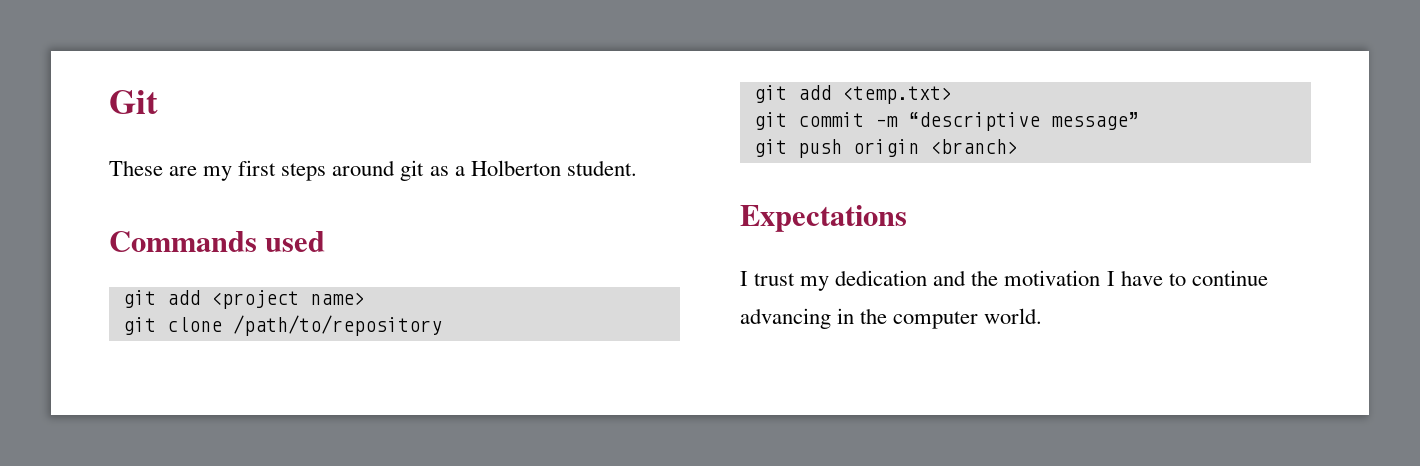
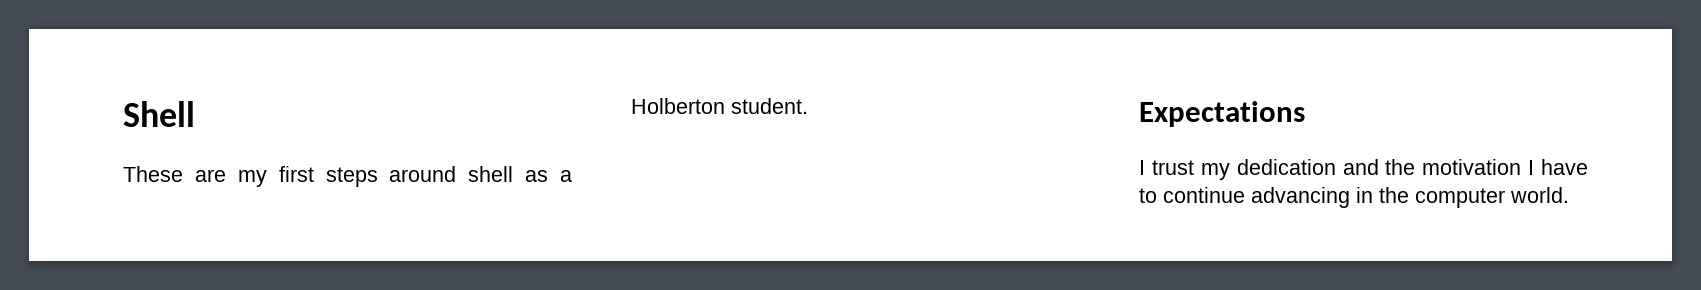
- Git
+ Shell
- These are my first steps around git as a Holberton student.
+ These are my first steps around shell as a Holberton student.
- Commands used
- git add <project name>
- git clone /path/to/repository
- git add <temp.txt>
- git commit –m “descriptive message”
- git push origin <branch>

